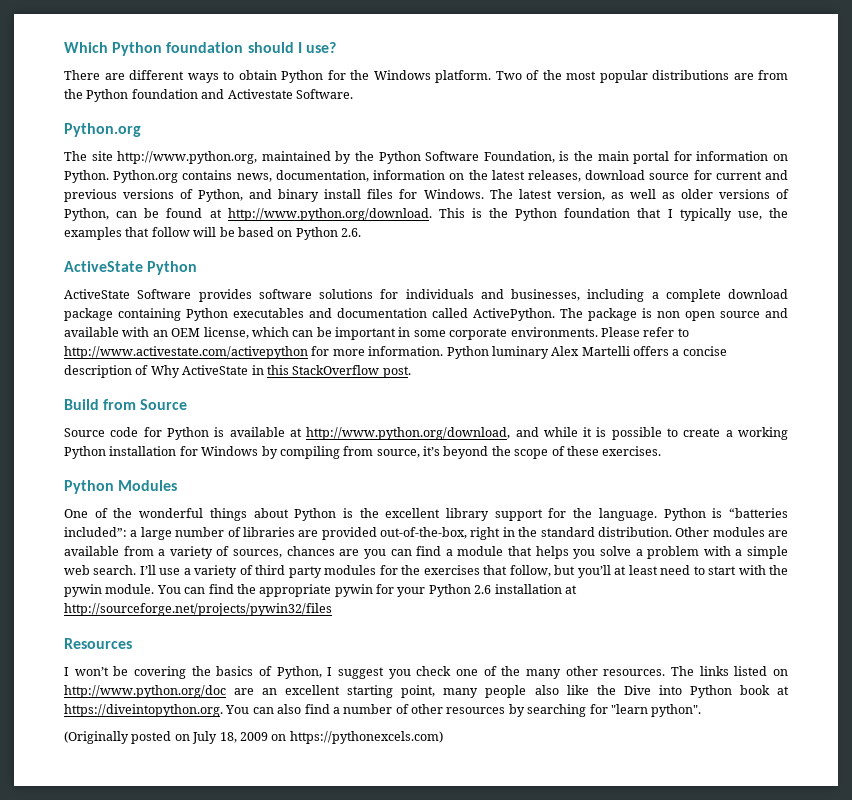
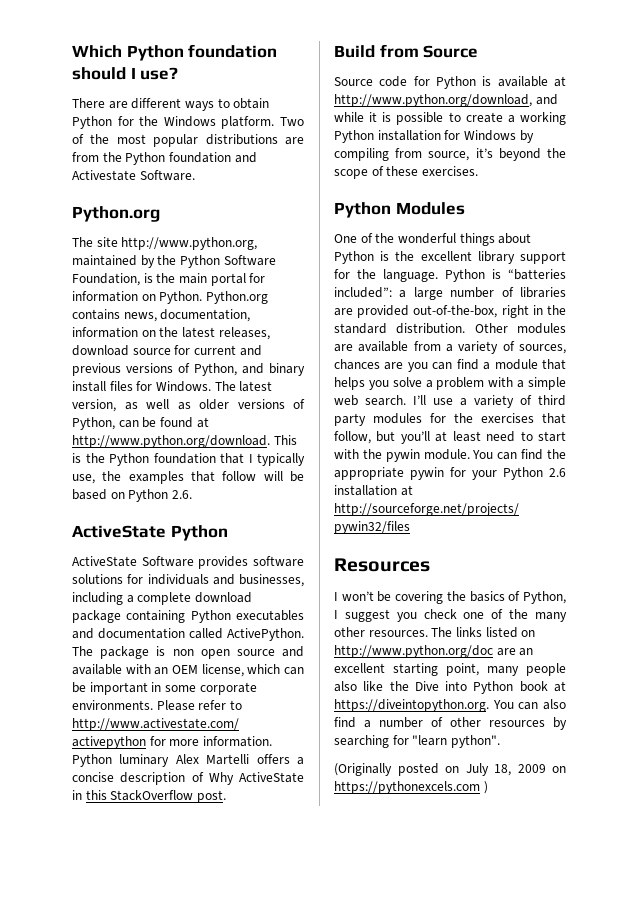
- (Originally posted on July 18, 2009 on https://pythonexcels.com)
+ (Originally posted on July 18, 2009 on https://pythonexcels.com )

